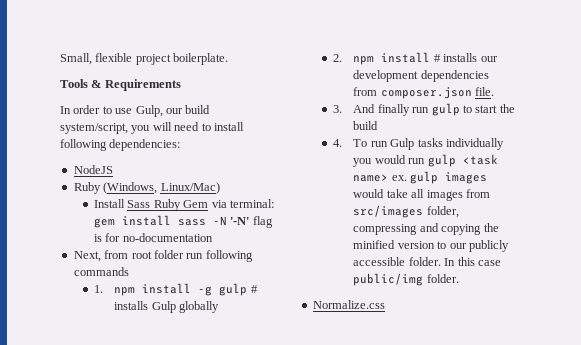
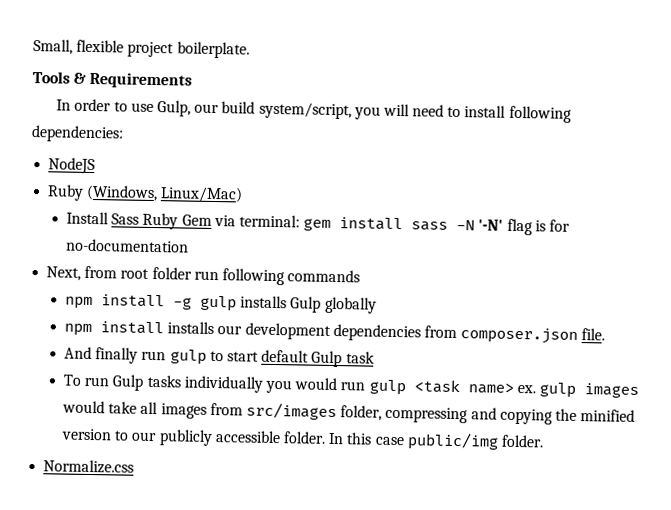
- 1. npm install -g gulp # installs Gulp globally
+ npm install -g gulp installs Gulp globally
- 2. npm install # installs our development dependencies from composer.json file.
+ npm install installs our development dependencies from composer.json file.
- 3. And finally run gulp to start the build
- 4. To run Gulp tasks individually you would run gulp <task name> ex. gulp images would take all images from src/images folder, compressing and copying the minified version to our publicly accessible folder.
+ And finally run gulp to start default Gulp task
+ To run Gulp tasks individually you would run gulp <task name> ex. gulp images would take all images from src/images folder, compressing and copying the minified version to our publicly accessible folder.

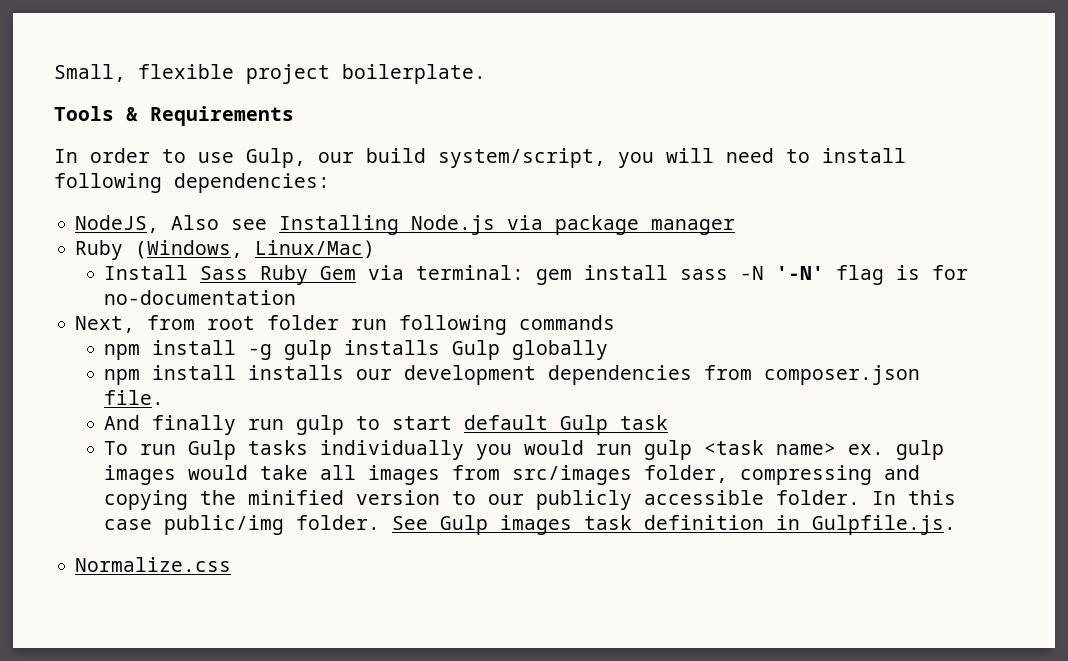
- NodeJS
+ NodeJS, Also see Installing Node.js via package manager
+ See Gulp images task definition in Gulpfile.js.

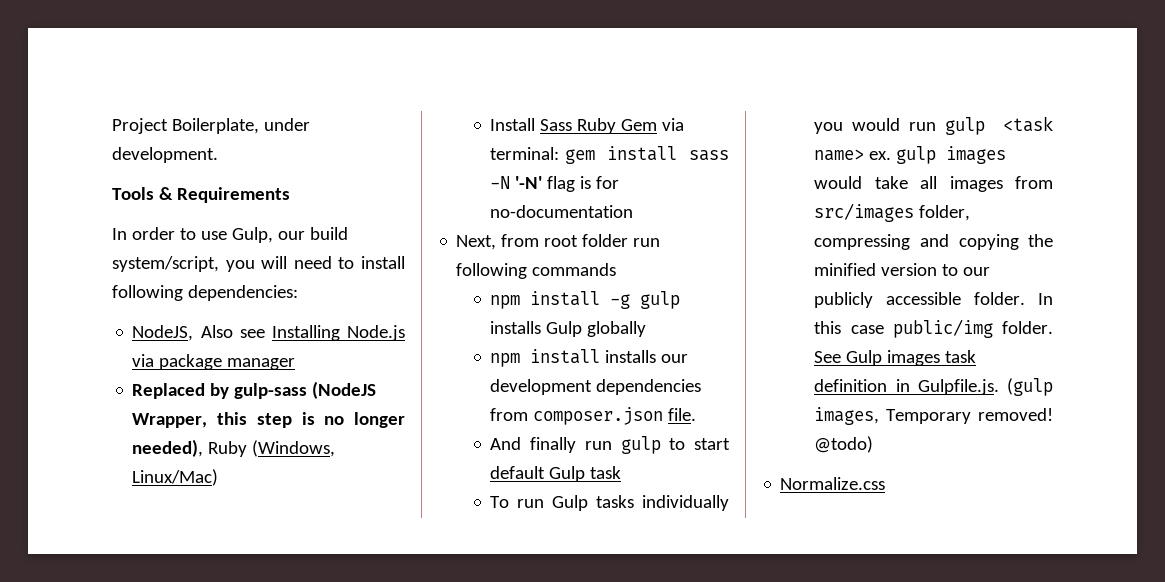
- Small, flexible project boilerplate.
+ Project Boilerplate, under development.
- Ruby (Windows, Linux/Mac)
+ Replaced by gulp-sass (NodeJS Wrapper, this step is no longer needed), Ruby (Windows, Linux/Mac)
- See Gulp images task definition in Gulpfile.js.
+ See Gulp images task definition in Gulpfile.js. (gulp images, Temporary removed! @todo)

